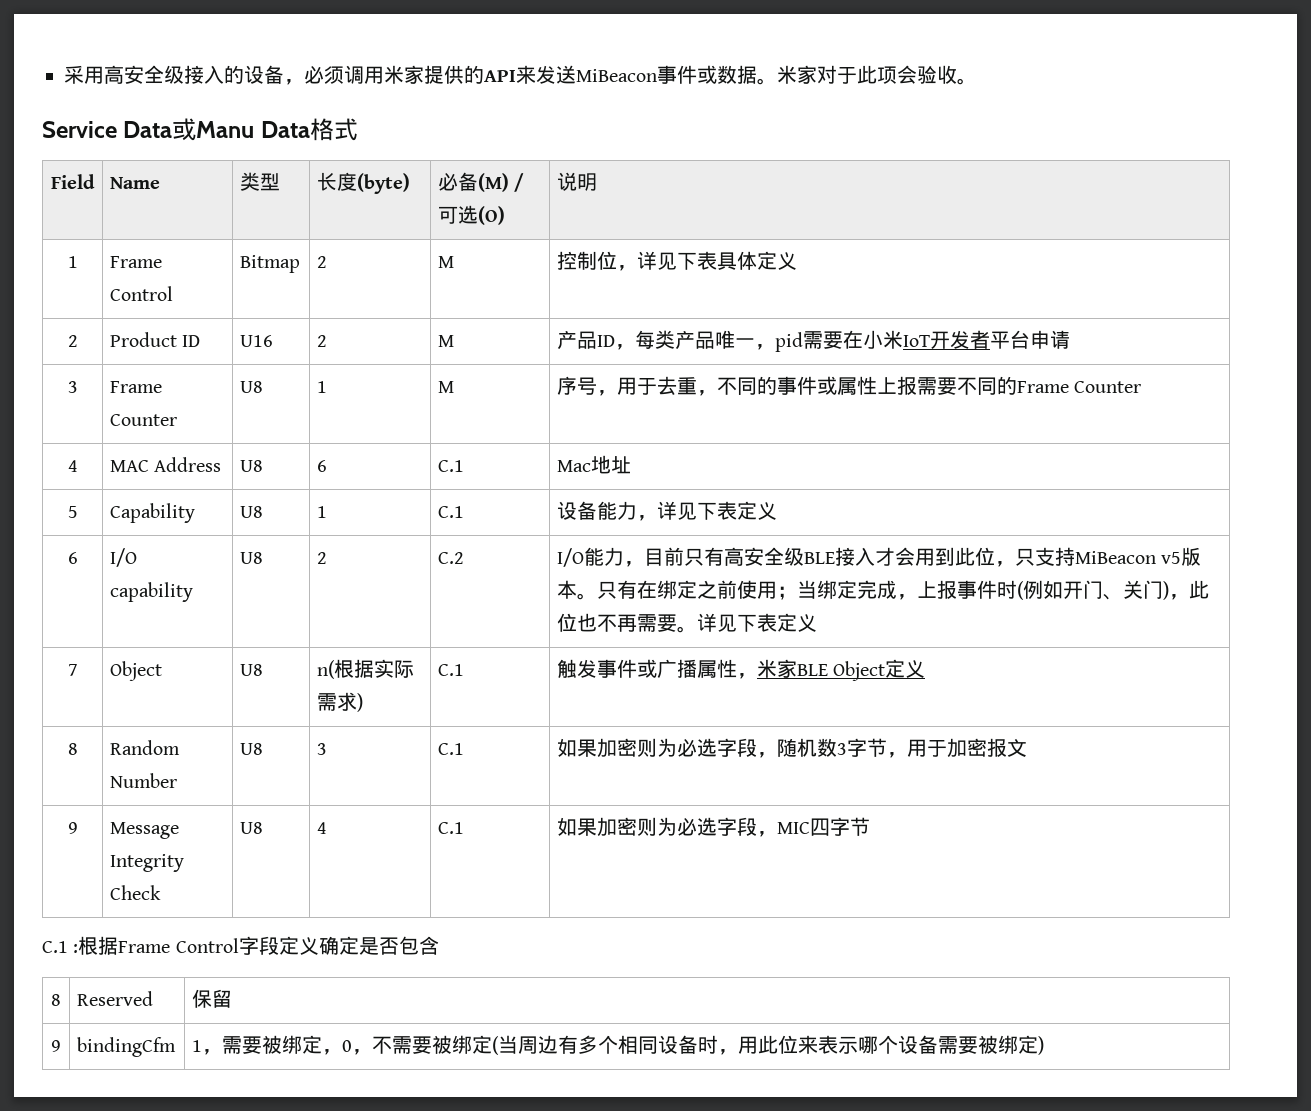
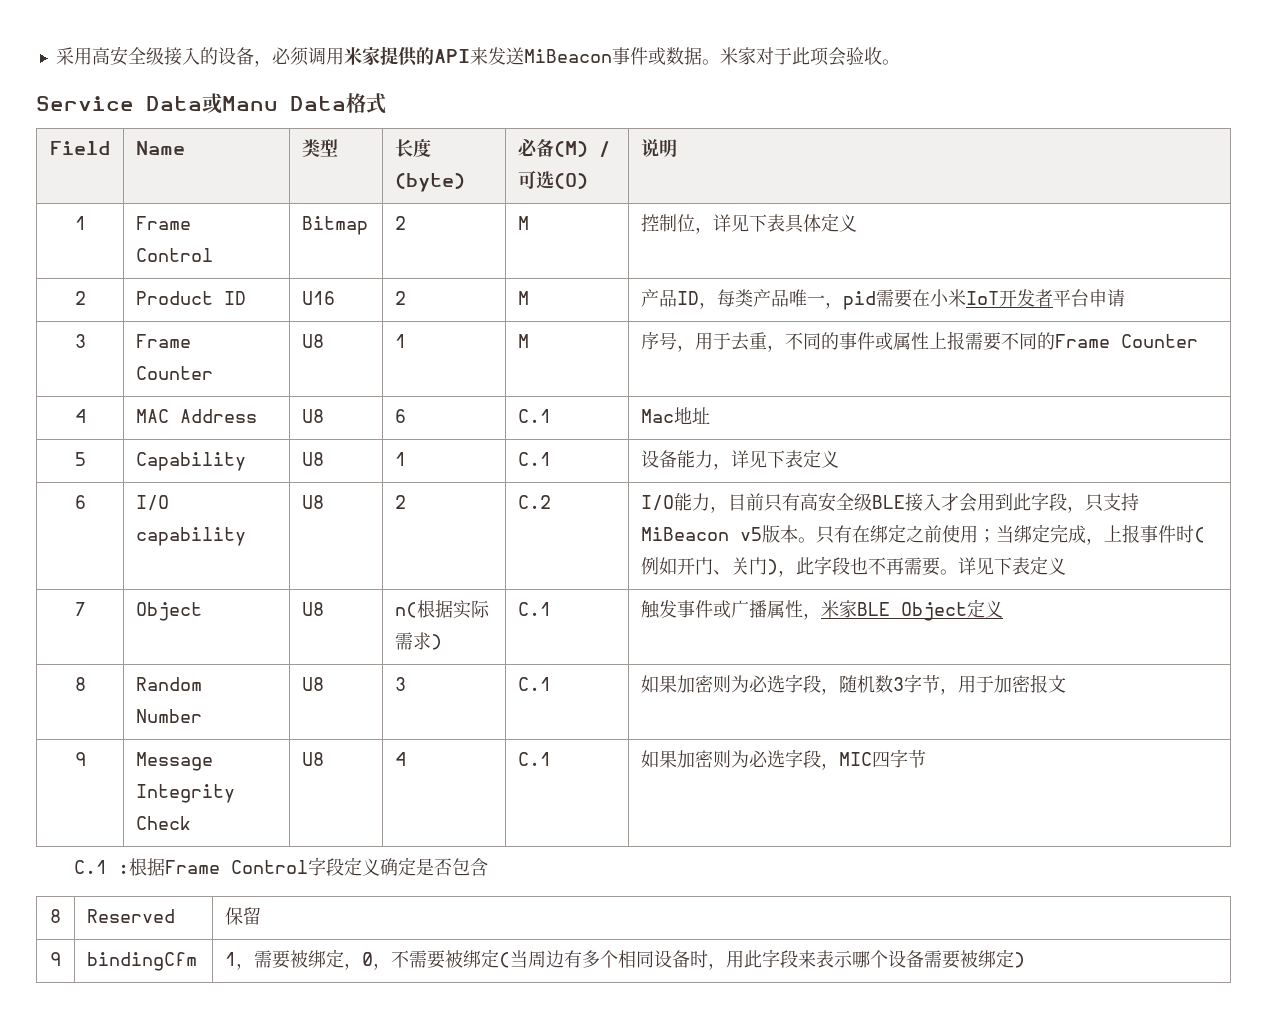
- I/O能力，目前只有高安全级BLE接入才会用到此位，只支持MiBeacon v5版本。
+ I/O能力，目前只有高安全级BLE接入才会用到此字段，只支持MiBeacon v5版本。
- 只有在绑定之前使用；当绑定完成，上报事件时(例如开门、关门)，此位也不再需要。
+ 只有在绑定之前使用；当绑定完成，上报事件时(例如开门、关门)，此字段也不再需要。
- 9 | bindingCfm | 1，需要被绑定，0，不需要被绑定(当周边有多个相同设备时，用此位来表示哪个设备需要被绑定)
+ 9 | bindingCfm | 1，需要被绑定，0，不需要被绑定(当周边有多个相同设备时，用此字段来表示哪个设备需要被绑定)

